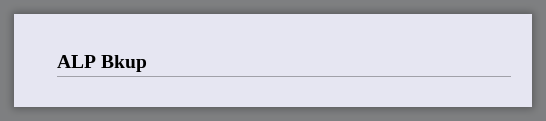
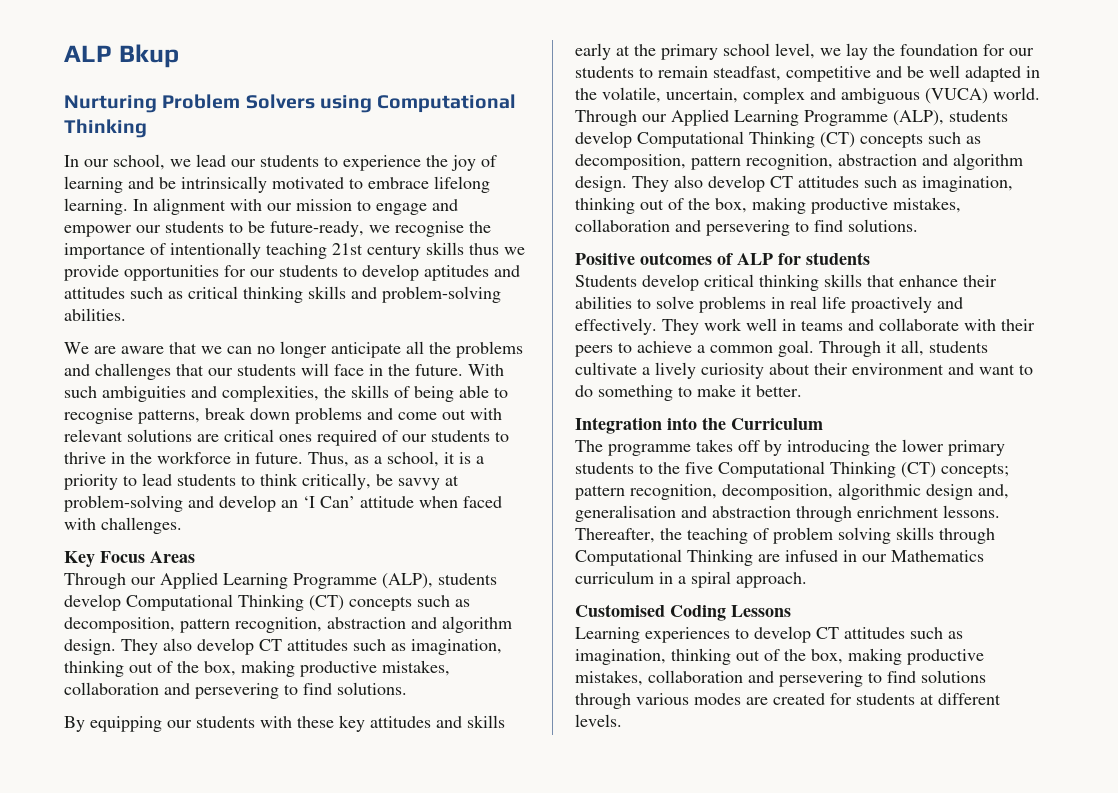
+ Nurturing Problem Solvers using Computational Thinking
+ In our school, we lead our students to experience the joy of learning and be intrinsically motivated to embrace lifelong learning. In alignment with our mission to engage and empower our students to be future-ready, we recognise the importance of intentionally teaching 21st century skills thus we provide opportunities for our students to develop aptitudes and attitudes such as critical thinking skills and problem-solving abilities.
+ We are aware that we can no longer anticipate all the problems and challenges that our students will face in the future. With such ambiguities and complexities, the skills of being able to recognise patterns, break down problems and come out with relevant solutions are critical ones required of our students to thrive in the workforce in future. Thus, as a school, it is a priority to lead students to think critically, be savvy at problem-solving and develop an ‘I Can’ attitude when faced with challenges.
+ Key Focus Areas
+ Through our Applied Learning Programme (ALP), students develop Computational Thinking (CT) concepts such as decomposition, pattern recognition, abstraction and algorithm design. They also develop CT attitudes such as imagination, thinking out of the box, making productive mistakes, collaboration and persevering to find solutions.
+ By equipping our students with these key attitudes and skills early at the primary school level, we lay the foundation for our students to remain steadfast, competitive and be well adapted in the volatile, uncertain, complex and ambiguous (VUCA) world. Through our Applied Learning Programme (ALP), students develop Computational Thinking (CT) concepts such as decomposition, pattern recognition, abstraction and algorithm design. They also develop CT attitudes such as imagination, thinking out of the box, making productive mistakes, collaboration and persevering to find solutions.
+ Positive outcomes of ALP for students
+ Students develop critical thinking skills that enhance their abilities to solve problems in real life proactively and effectively. They work well in teams and collaborate with their peers to achieve a common goal. Through it all, students cultivate a lively curiosity about their environment and want to do something to make it better.
+ Integration into the Curriculum
+ The programme takes off by introducing the lower primary students to the five Computational Thinking (CT) concepts; pattern recognition, decomposition, algorithmic design and, generalisation and abstraction through enrichment lessons. Thereafter, the teaching of problem solving skills through Computational Thinking are infused in our Mathematics curriculum in a spiral approach.
+ Customised Coding Lessons
+ Learning experiences to develop CT attitudes such as imagination, thinking out of the box, making productive mistakes, collaboration and persevering to find solutions through various modes are created for students at different levels.

